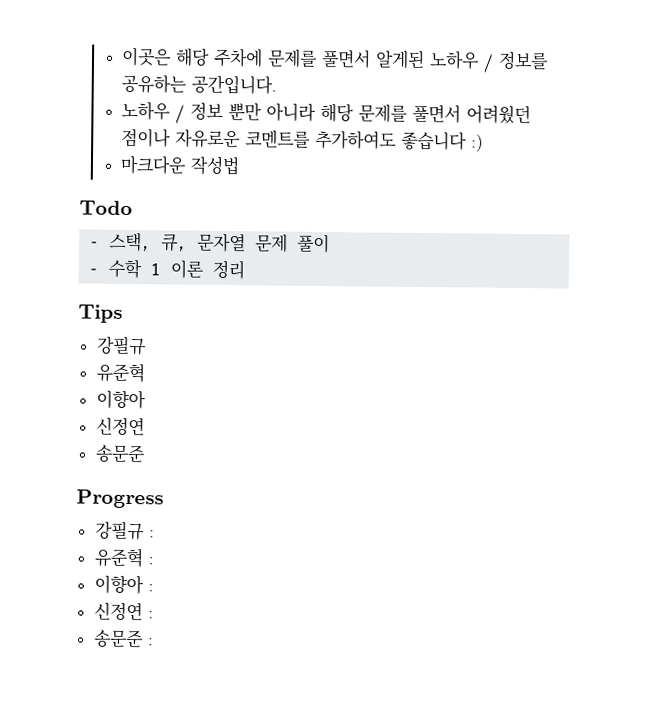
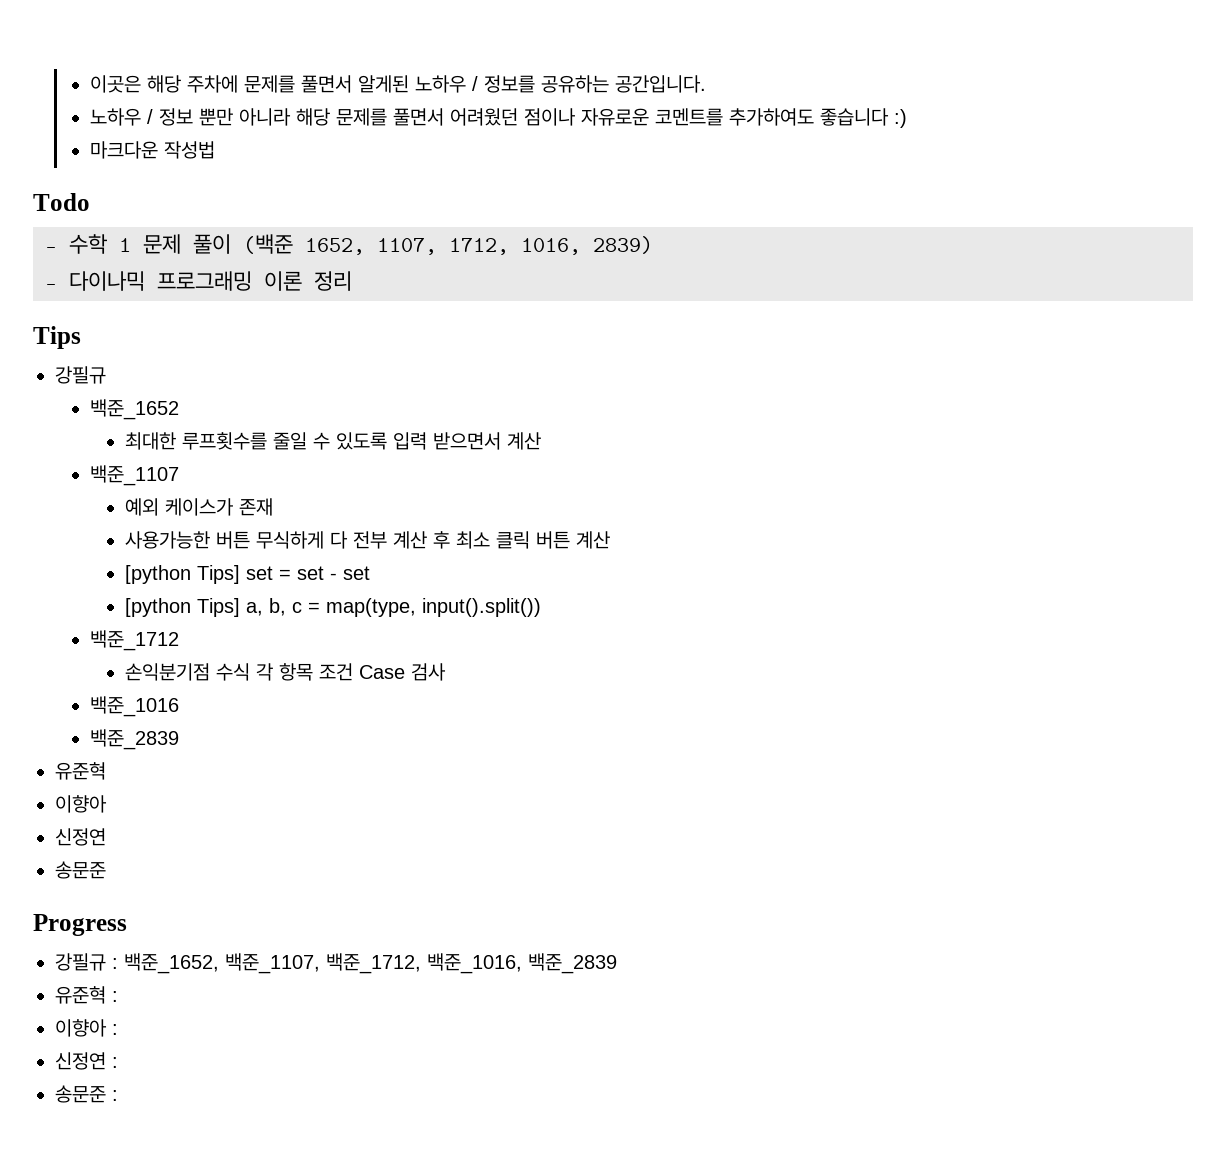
- - 스택, 큐, 문자열 문제 풀이
- - 수학 1 이론 정리
+ - 수학 1 문제 풀이 (백준 1652, 1107, 1712, 1016, 2839)
+ - 다이나믹 프로그래밍 이론 정리
+ 백준_1652
+ 최대한 루프횟수를 줄일 수 있도록 입력 받으면서 계산
+ 백준_1107
+ 예외 케이스가 존재
+ 사용가능한 버튼 무식하게 다 전부 계산 후 최소 클릭 버튼 계산
+ [python Tips] set = set - set
+ [python Tips] a, b, c = map(type, input().split())
+ 백준_1712
+ 손익분기점 수식 각 항목 조건 Case 검사
+ 백준_1016
+ 백준_2839
- 강필규 :
+ 강필규 : 백준_1652, 백준_1107, 백준_1712, 백준_1016, 백준_2839

